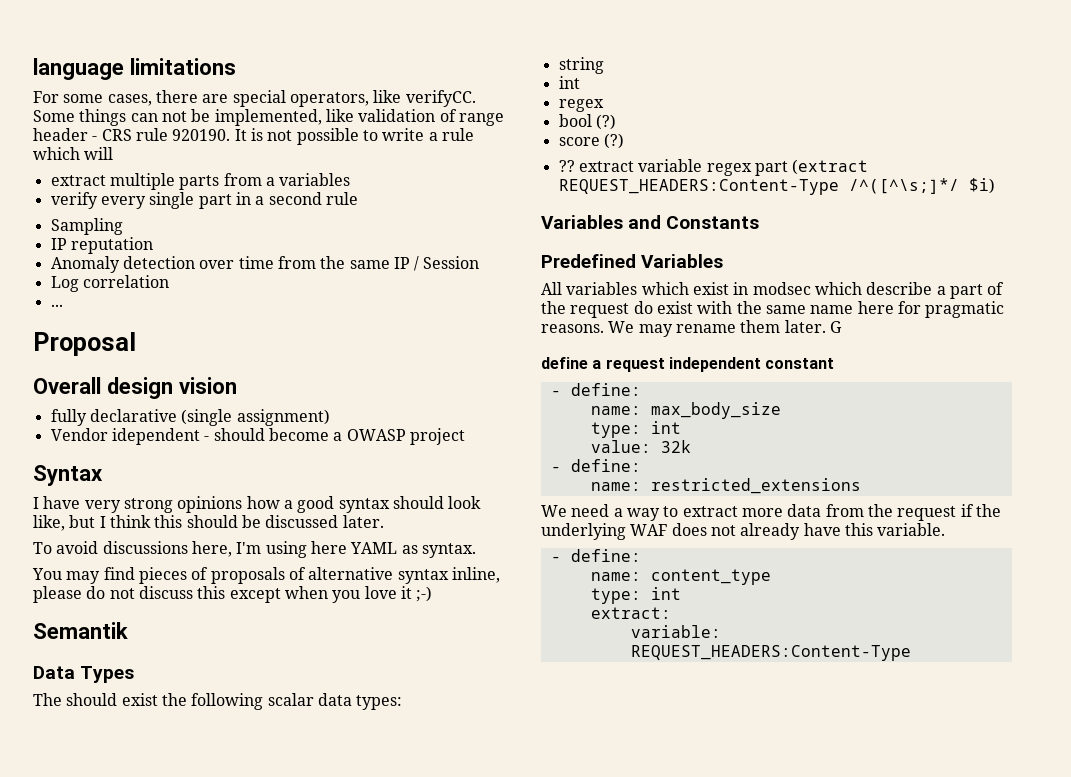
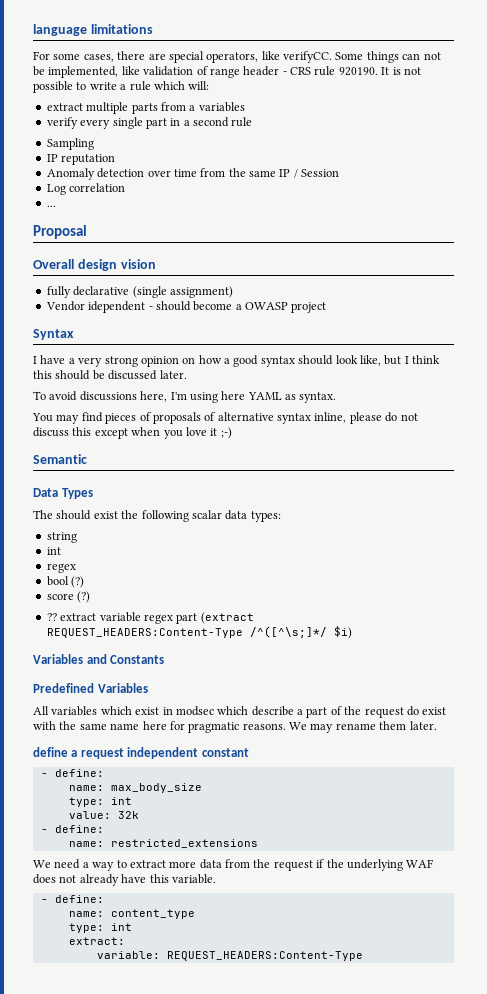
- It is not possible to write a rule which will
+ It is not possible to write a rule which will:
- I have very strong opinions how a good syntax should look like, but I think this should be discussed later.
+ I have a very strong opinion on how a good syntax should look like, but I think this should be discussed later.
- Semantik
+ Semantic
- G

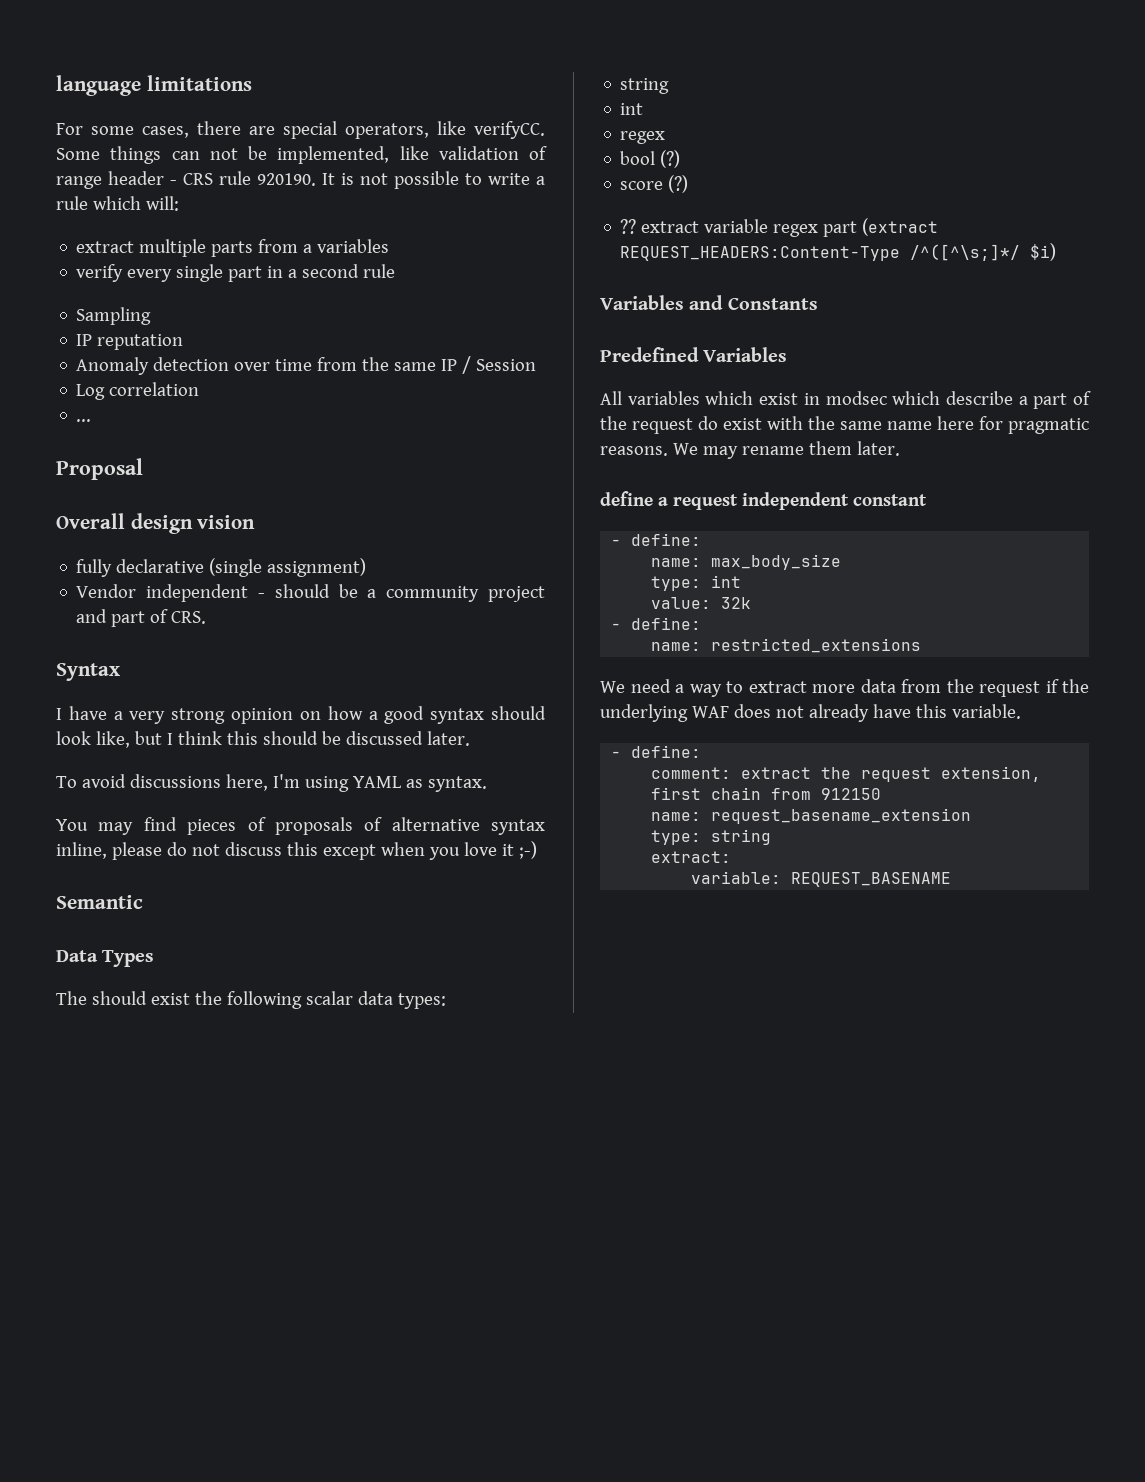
- Vendor idependent - should become a OWASP project
+ Vendor independent - should be a community project and part of CRS.
- To avoid discussions here, I'm using here YAML as syntax.
+ To avoid discussions here, I'm using YAML as syntax.
- name: content_type
- type: int
+ comment: extract the request extension, first chain from 912150
+ name: request_basename_extension
+ type: string
- variable: REQUEST_HEADERS:Content-Type
+ variable: REQUEST_BASENAME

